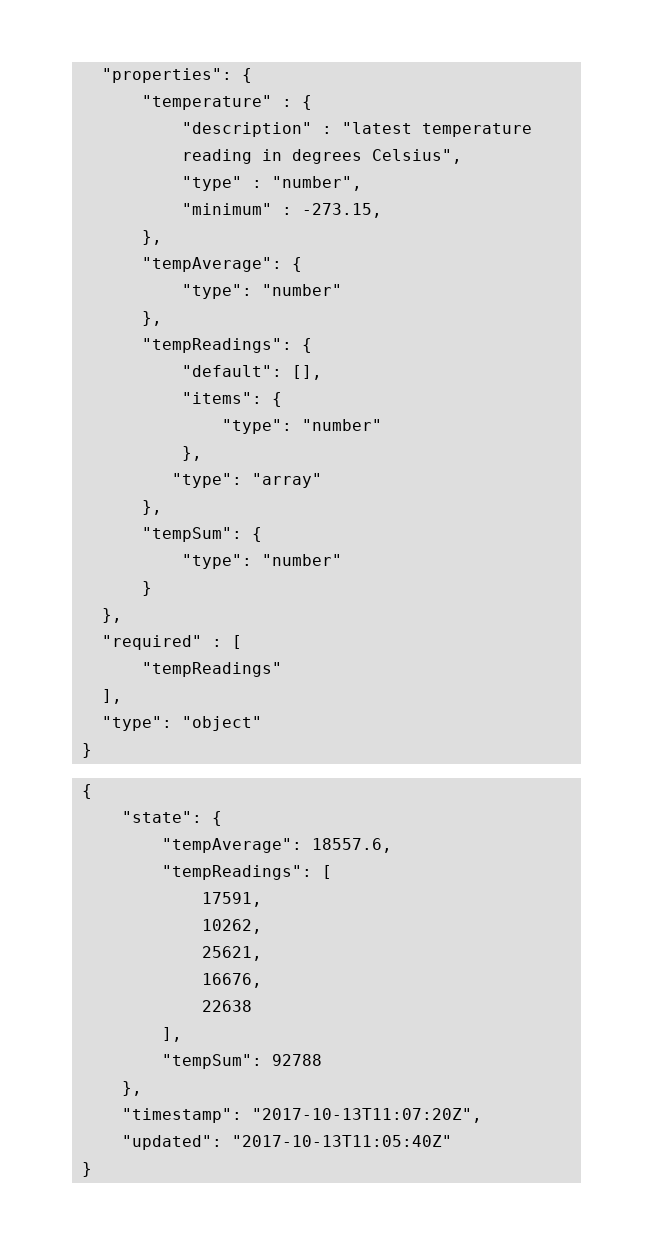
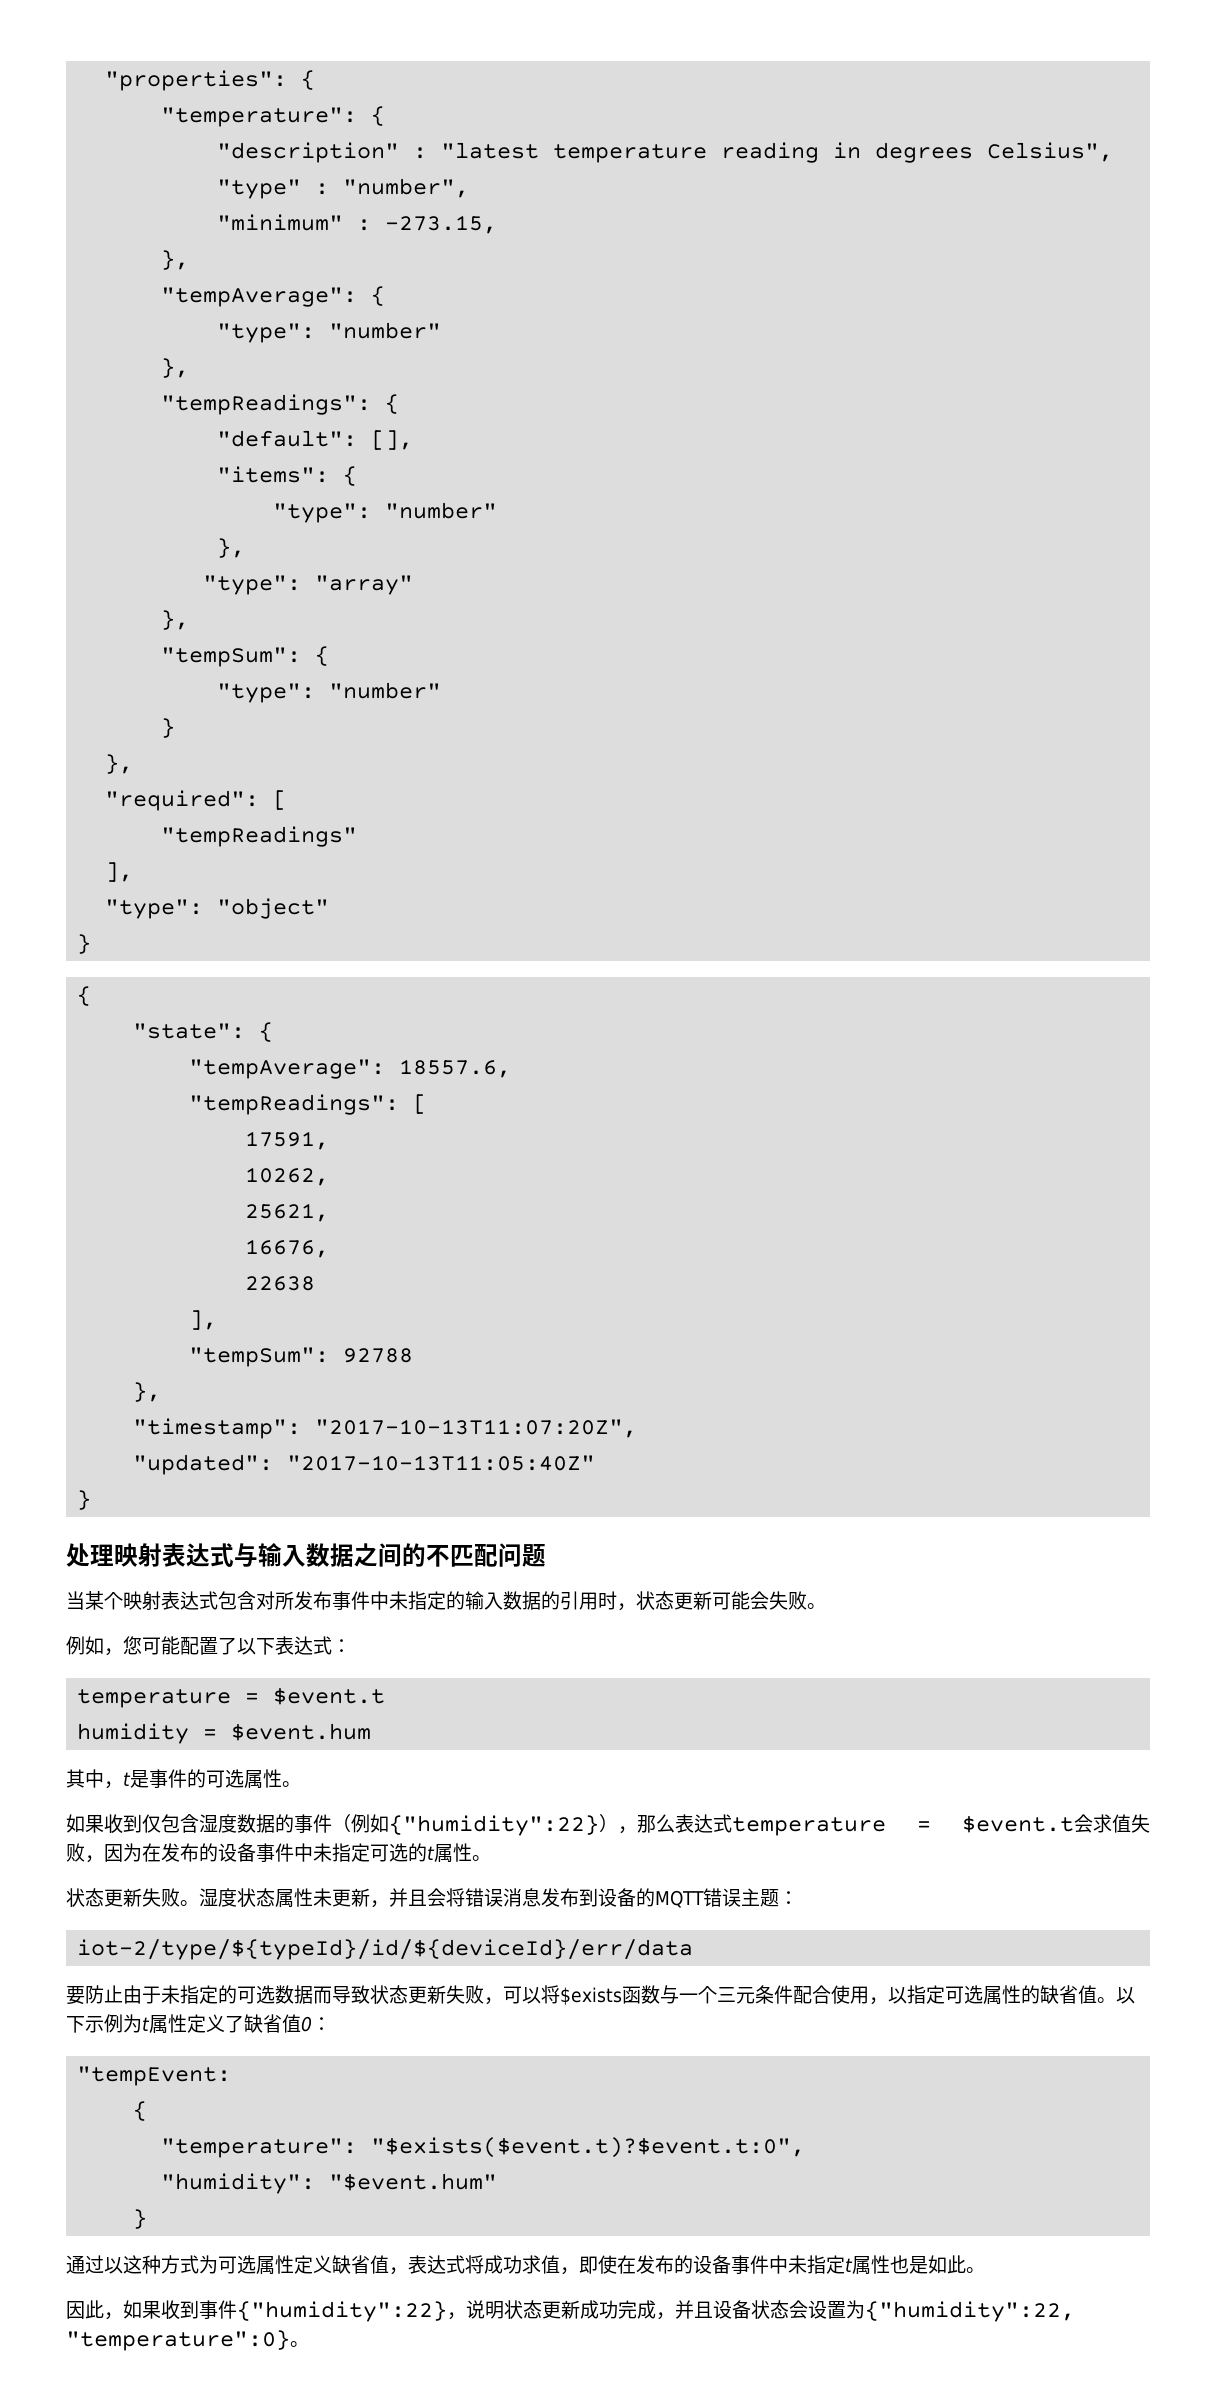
- "temperature" : {
+ "temperature": {
- "required" : [
+ "required": [
+ 处理映射表达式与输入数据之间的不匹配问题
+ 当某个映射表达式包含对所发布事件中未指定的输入数据的引用时，状态更新可能会失败。
+ 例如，您可能配置了以下表达式：
+ temperature = $event.t
+ humidity = $event.hum
+ 其中，t是事件的可选属性。
+ 如果收到仅包含湿度数据的事件（例如{"humidity":22}），那么表达式temperature = $event.t会求值失败，因为在发布的设备事件中未指定可选的t属性。
+ 状态更新失败。湿度状态属性未更新，并且会将错误消息发布到设备的MQTT错误主题：
+ iot-2/type/${typeId}/id/${deviceId}/err/data
+ 要防止由于未指定的可选数据而导致状态更新失败，可以将$exists函数与一个三元条件配合使用，以指定可选属性的缺省值。以下示例为t属性定义了缺省值0：
+ "tempEvent:
+ {
+ "temperature": "$exists($event.t)?$event.t:0",
+ "humidity": "$event.hum"
+ }
+ 通过以这种方式为可选属性定义缺省值，表达式将成功求值，即使在发布的设备事件中未指定t属性也是如此。
+ 因此，如果收到事件{"humidity":22}，说明状态更新成功完成，并且设备状态会设置为{"humidity":22, "temperature":0}。

